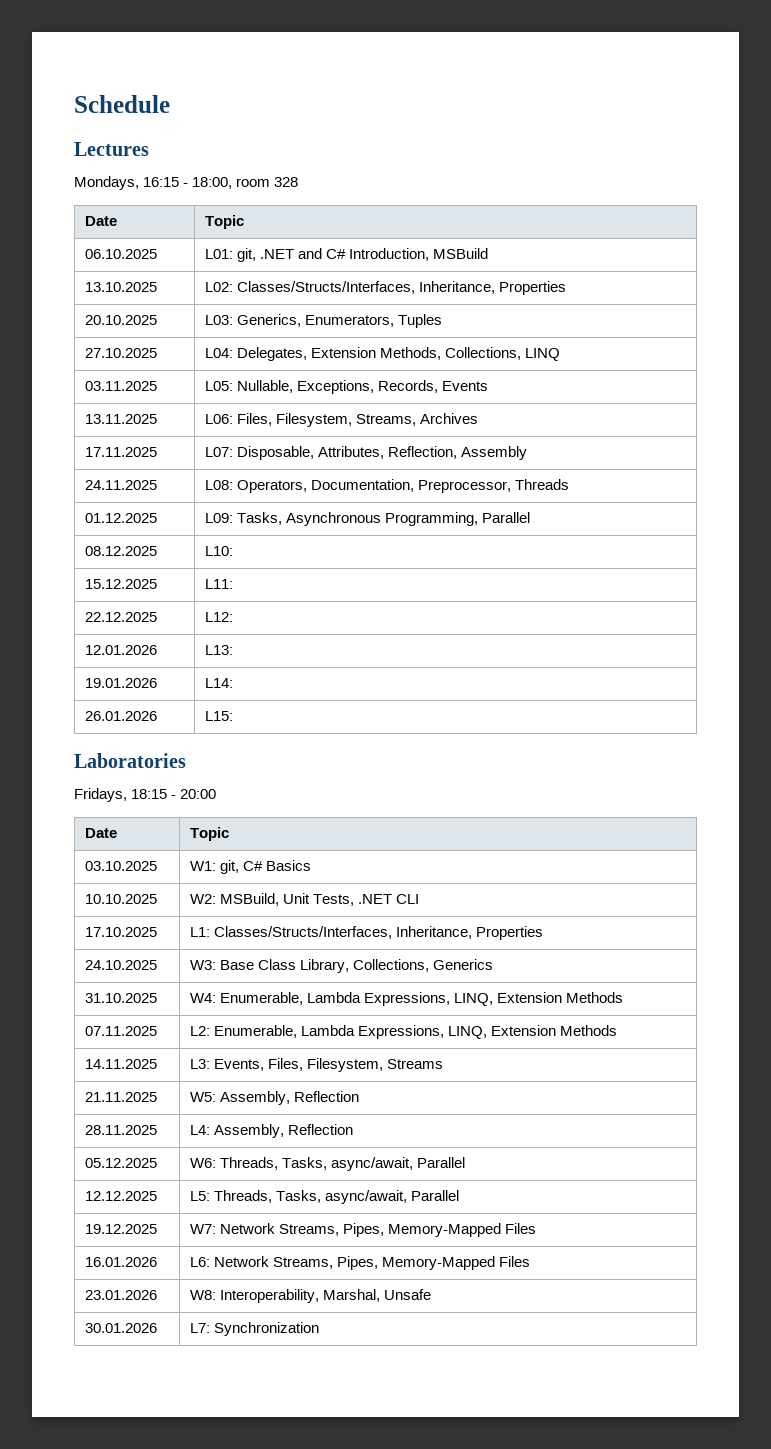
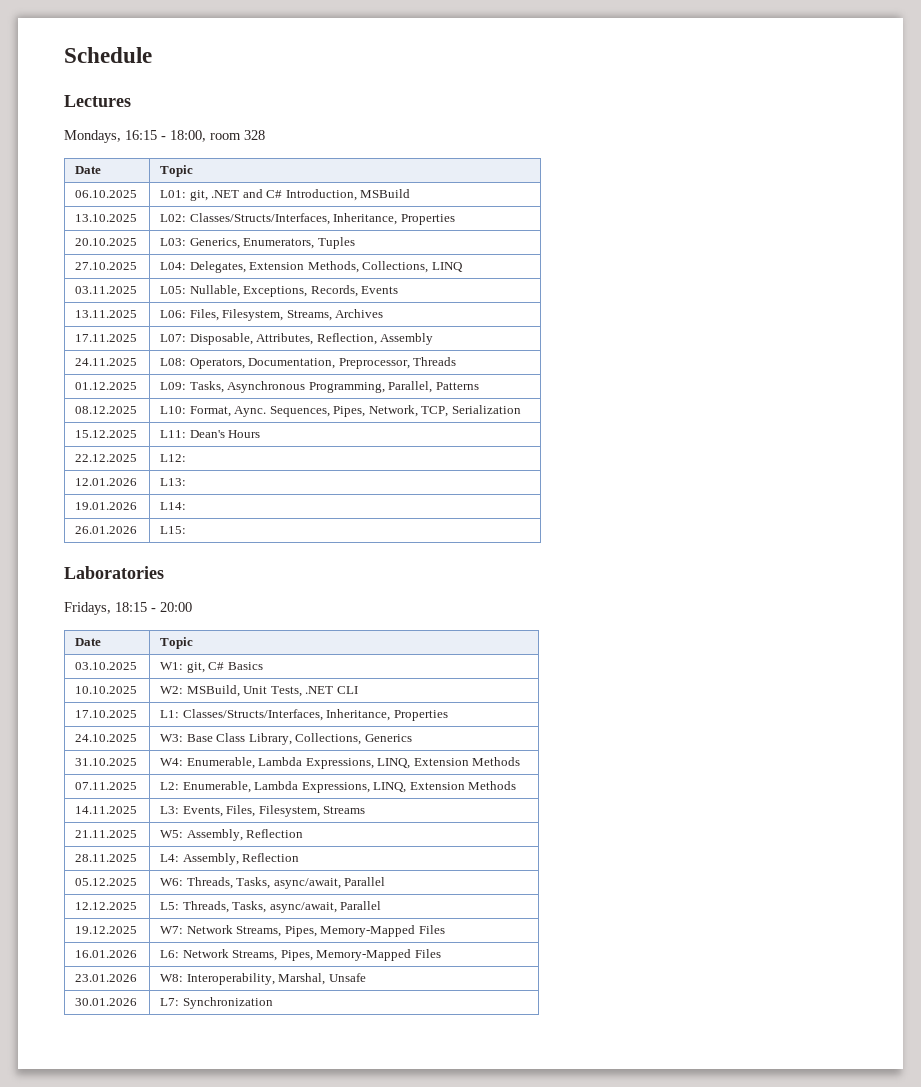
- 01.12.2025 | L09: Tasks, Asynchronous Programming, Parallel
+ 01.12.2025 | L09: Tasks, Asynchronous Programming, Parallel, Patterns
- 08.12.2025 | L10:
+ 08.12.2025 | L10: Format, Aync. Sequences, Pipes, Network, TCP, Serialization
- 15.12.2025 | L11:
+ 15.12.2025 | L11: Dean's Hours

